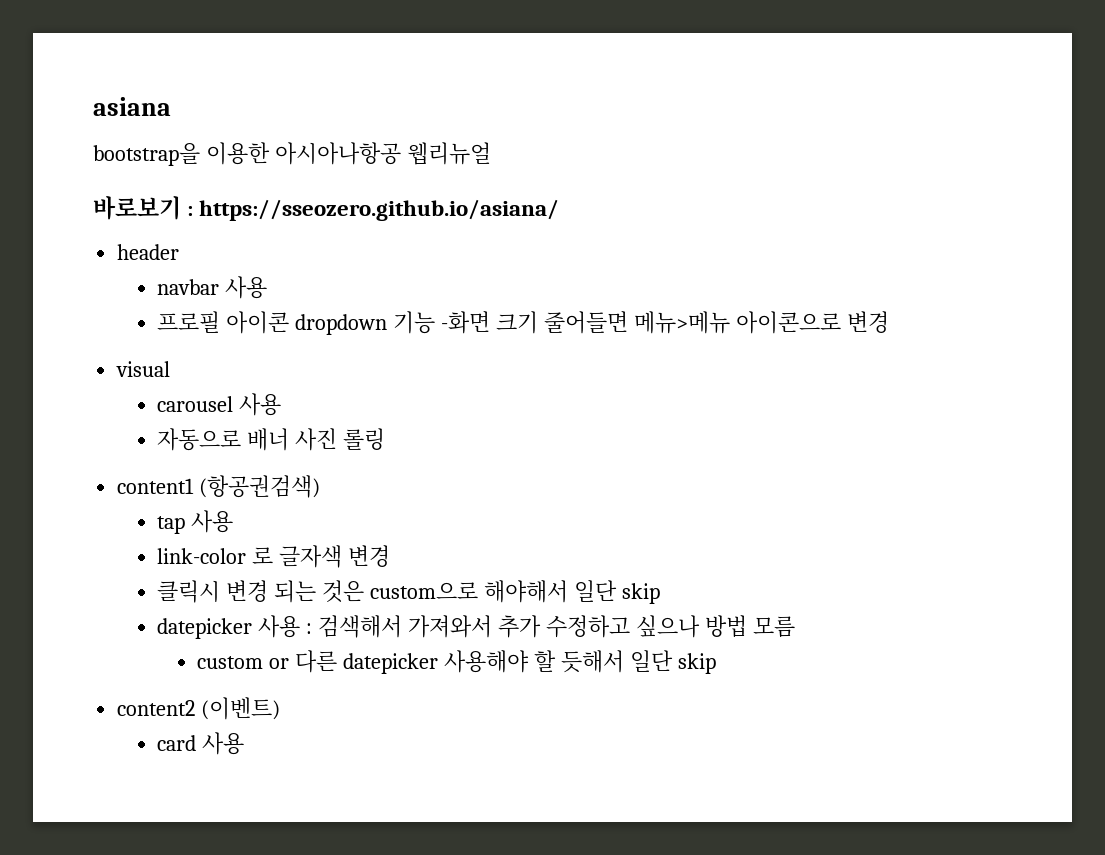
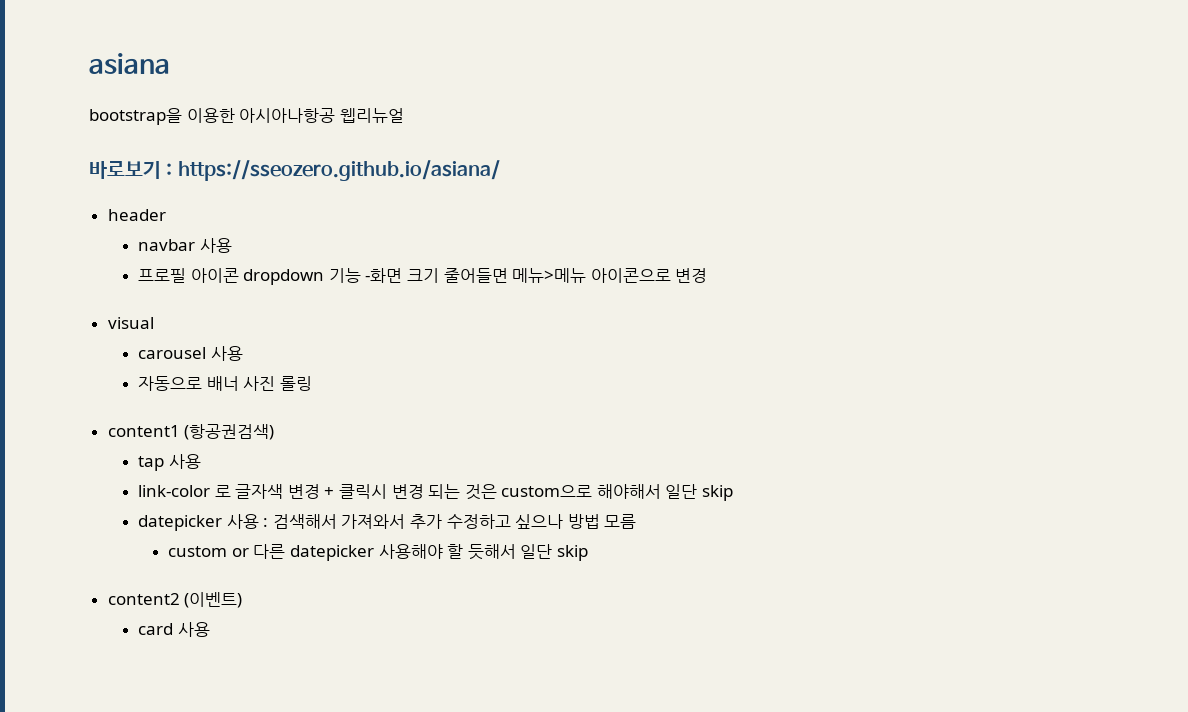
- link-color 로 글자색 변경
- 클릭시 변경 되는 것은 custom으로 해야해서 일단 skip
+ link-color 로 글자색 변경 + 클릭시 변경 되는 것은 custom으로 해야해서 일단 skip

